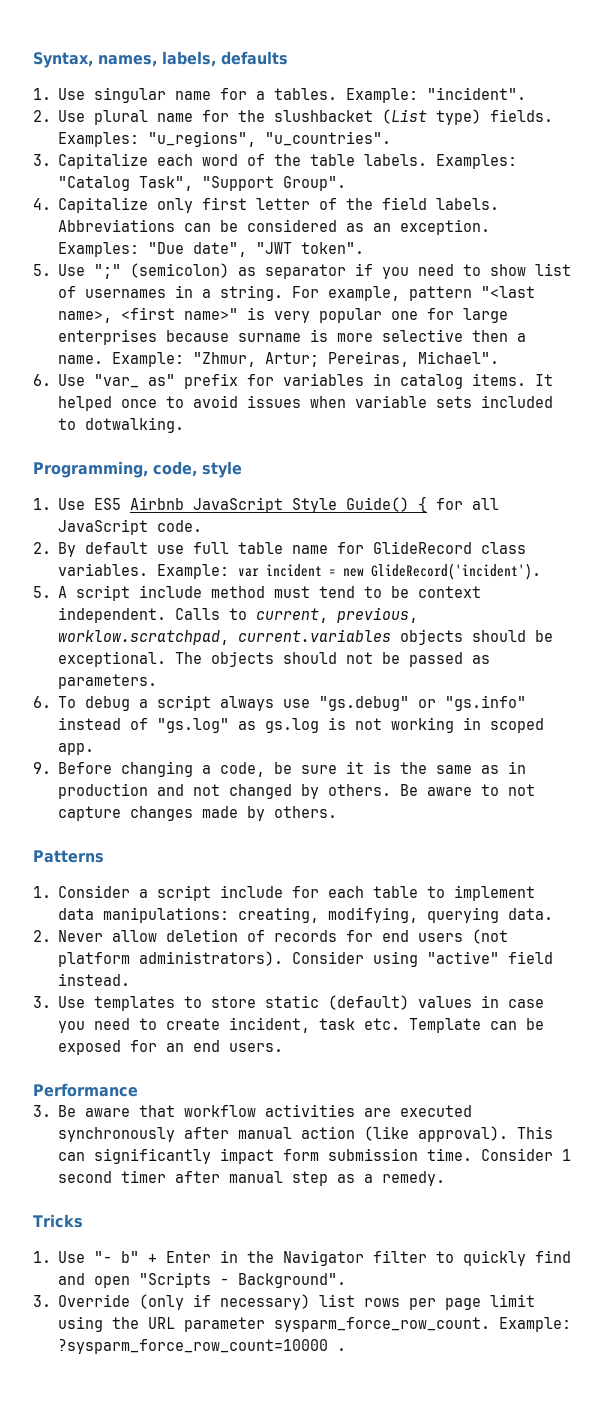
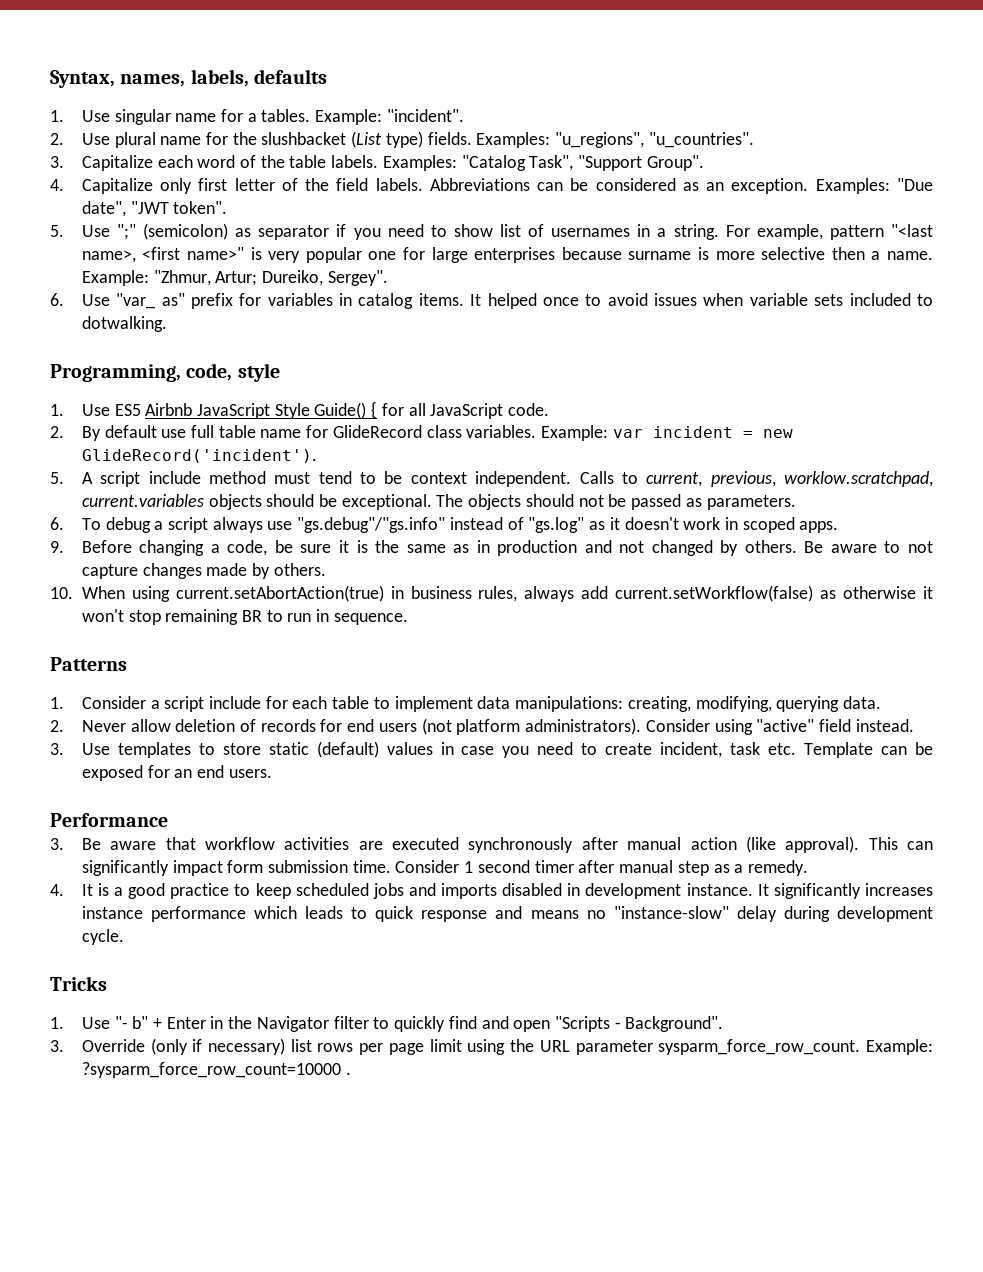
- Example: "Zhmur, Artur; Pereiras, Michael".
+ Example: "Zhmur, Artur; Dureiko, Sergey".
- 6. To debug a script always use "gs.debug" or "gs.info" instead of "gs.log" as gs.log is not working in scoped app.
+ 6. To debug a script always use "gs.debug"/"gs.info" instead of "gs.log" as it doesn't work in scoped apps.
+ 10. When using current.setAbortAction(true) in business rules, always add current.setWorkflow(false) as otherwise it won't stop remaining BR to run in sequence.
+ 4. It is a good practice to keep scheduled jobs and imports disabled in development instance. It significantly increases instance performance which leads to quick response and means no "instance-slow" delay during development cycle.

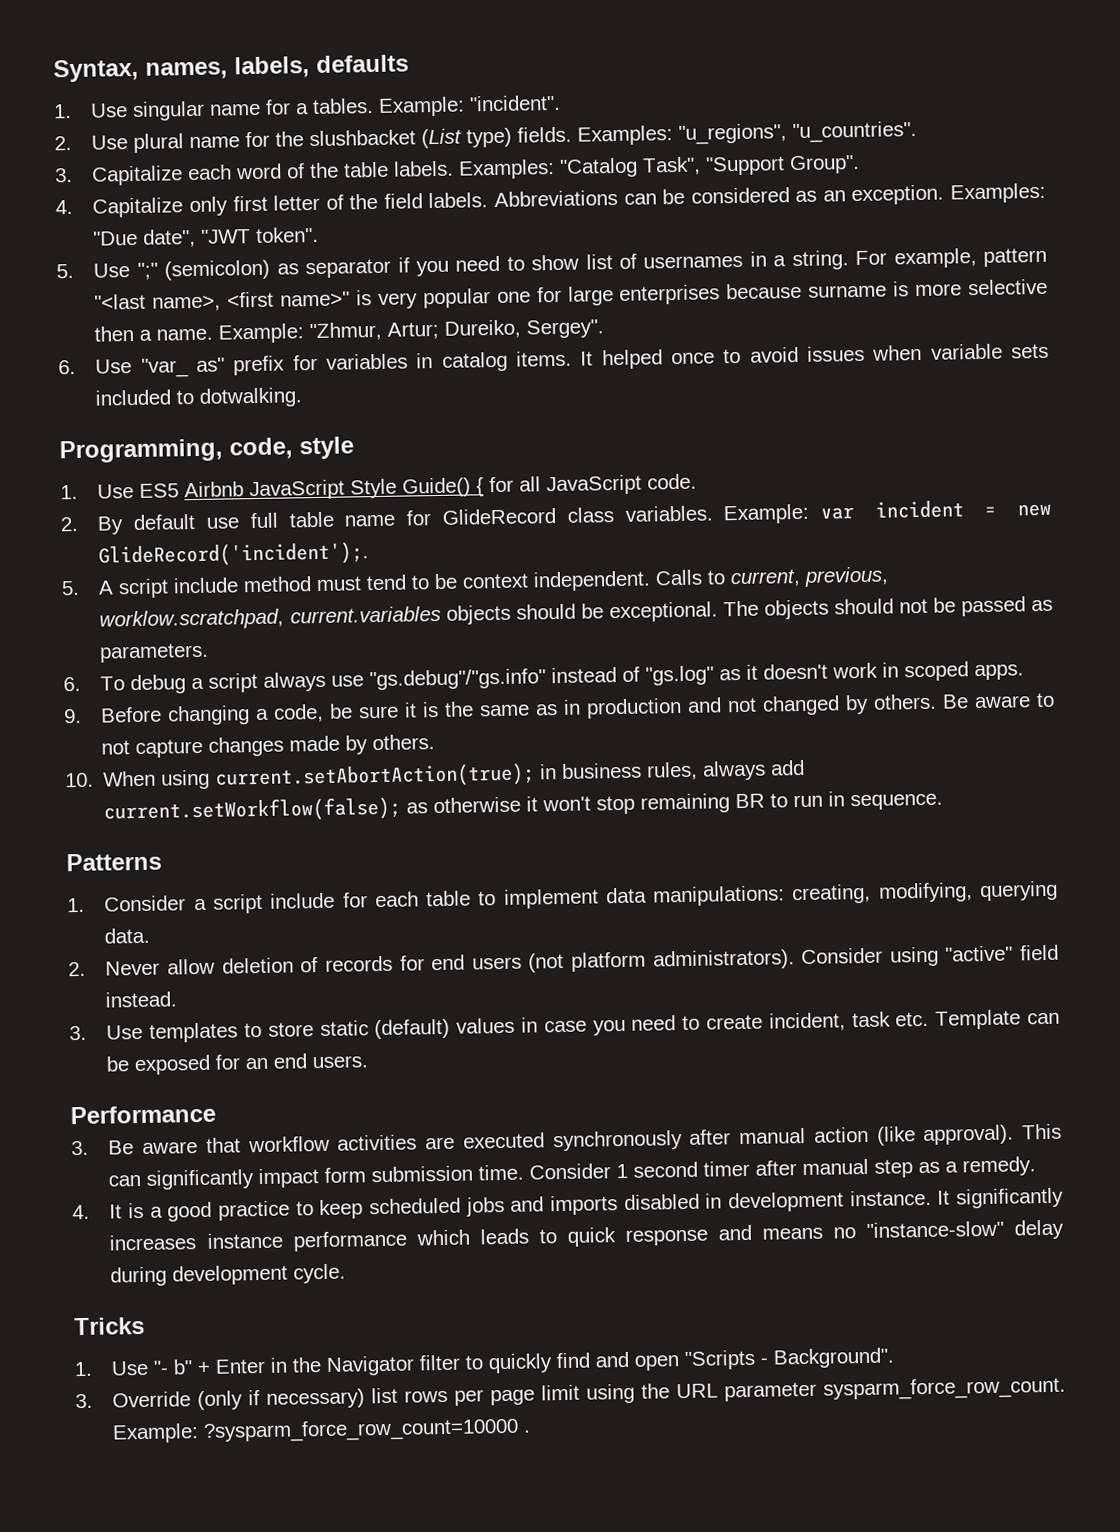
- Example: var incident = new GlideRecord('incident').
+ Example: var incident = new GlideRecord('incident');.
- 10. When using current.setAbortAction(true) in business rules, always add current.setWorkflow(false) as otherwise it won't stop remaining BR to run in sequence.
+ 10. When using current.setAbortAction(true); in business rules, always add current.setWorkflow(false); as otherwise it won't stop remaining BR to run in sequence.

